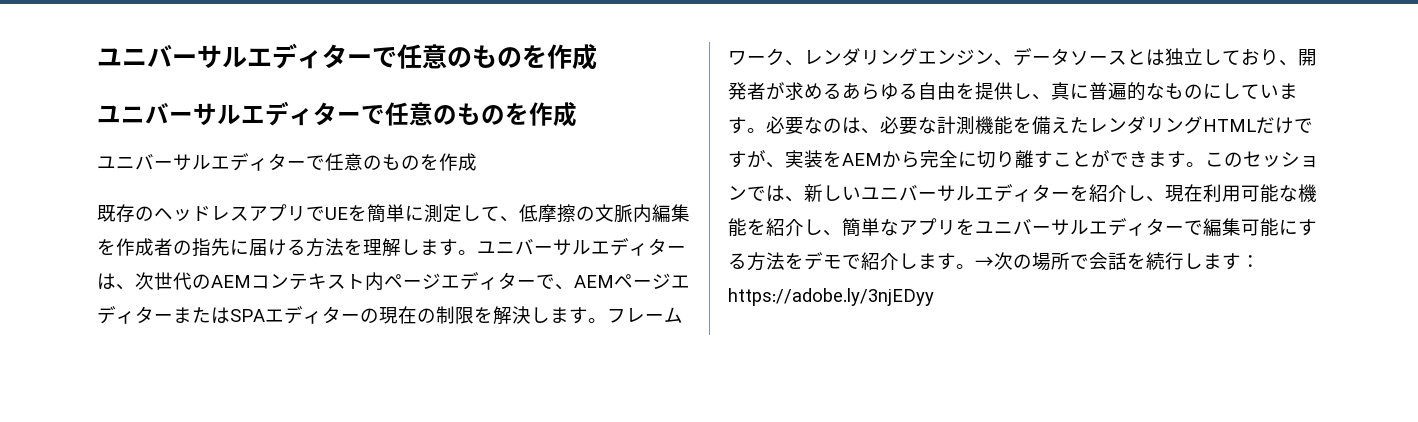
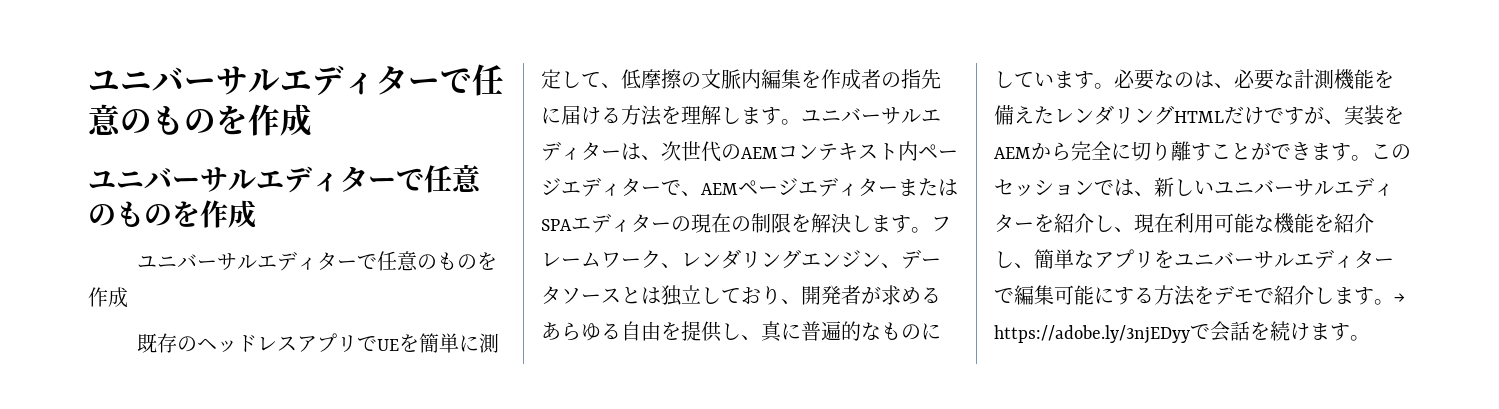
- →次の場所で会話を続行します：https://adobe.ly/3njEDyy
+ → https://adobe.ly/3njEDyyで会話を続けます。

